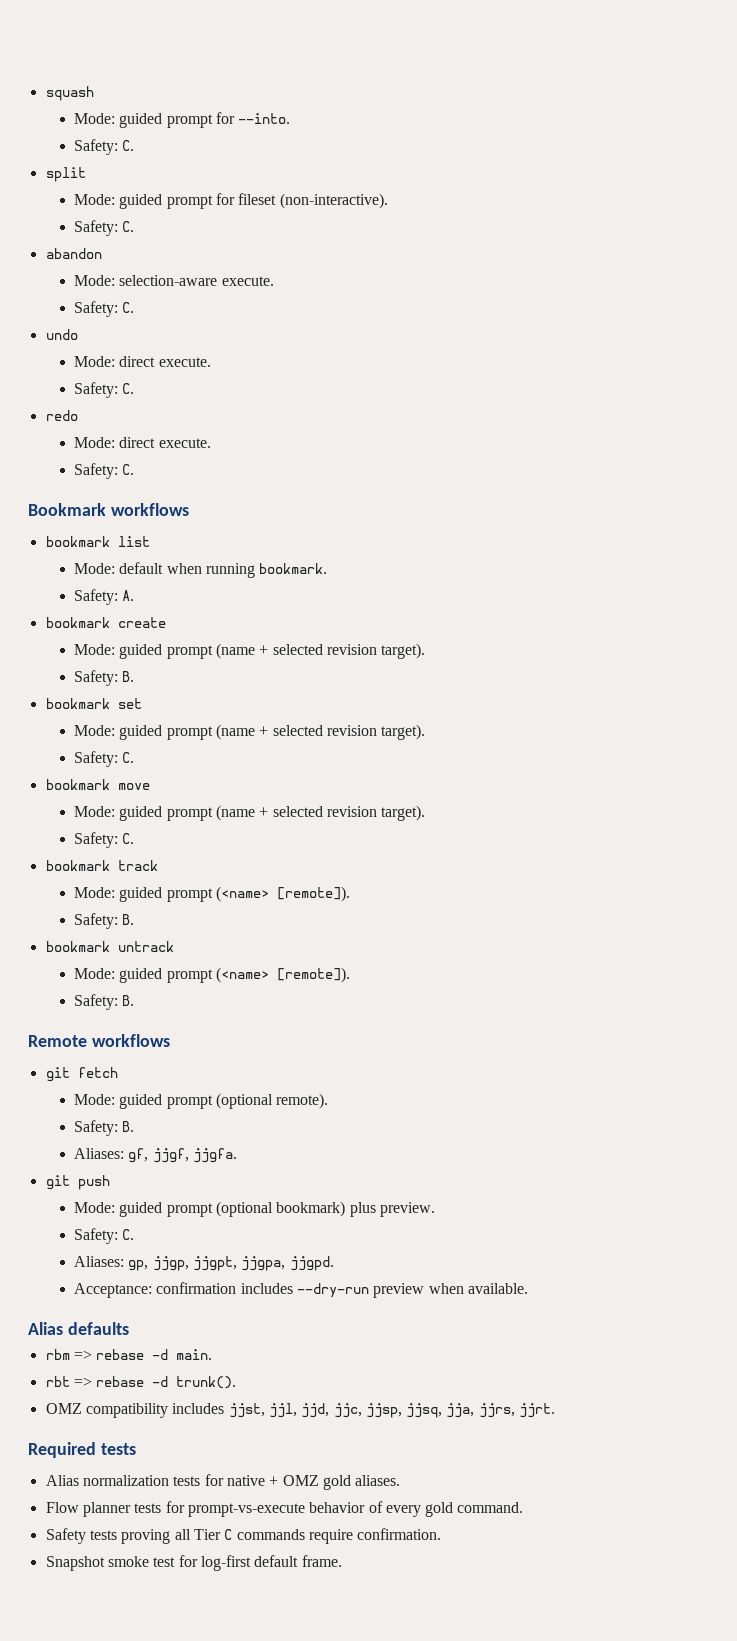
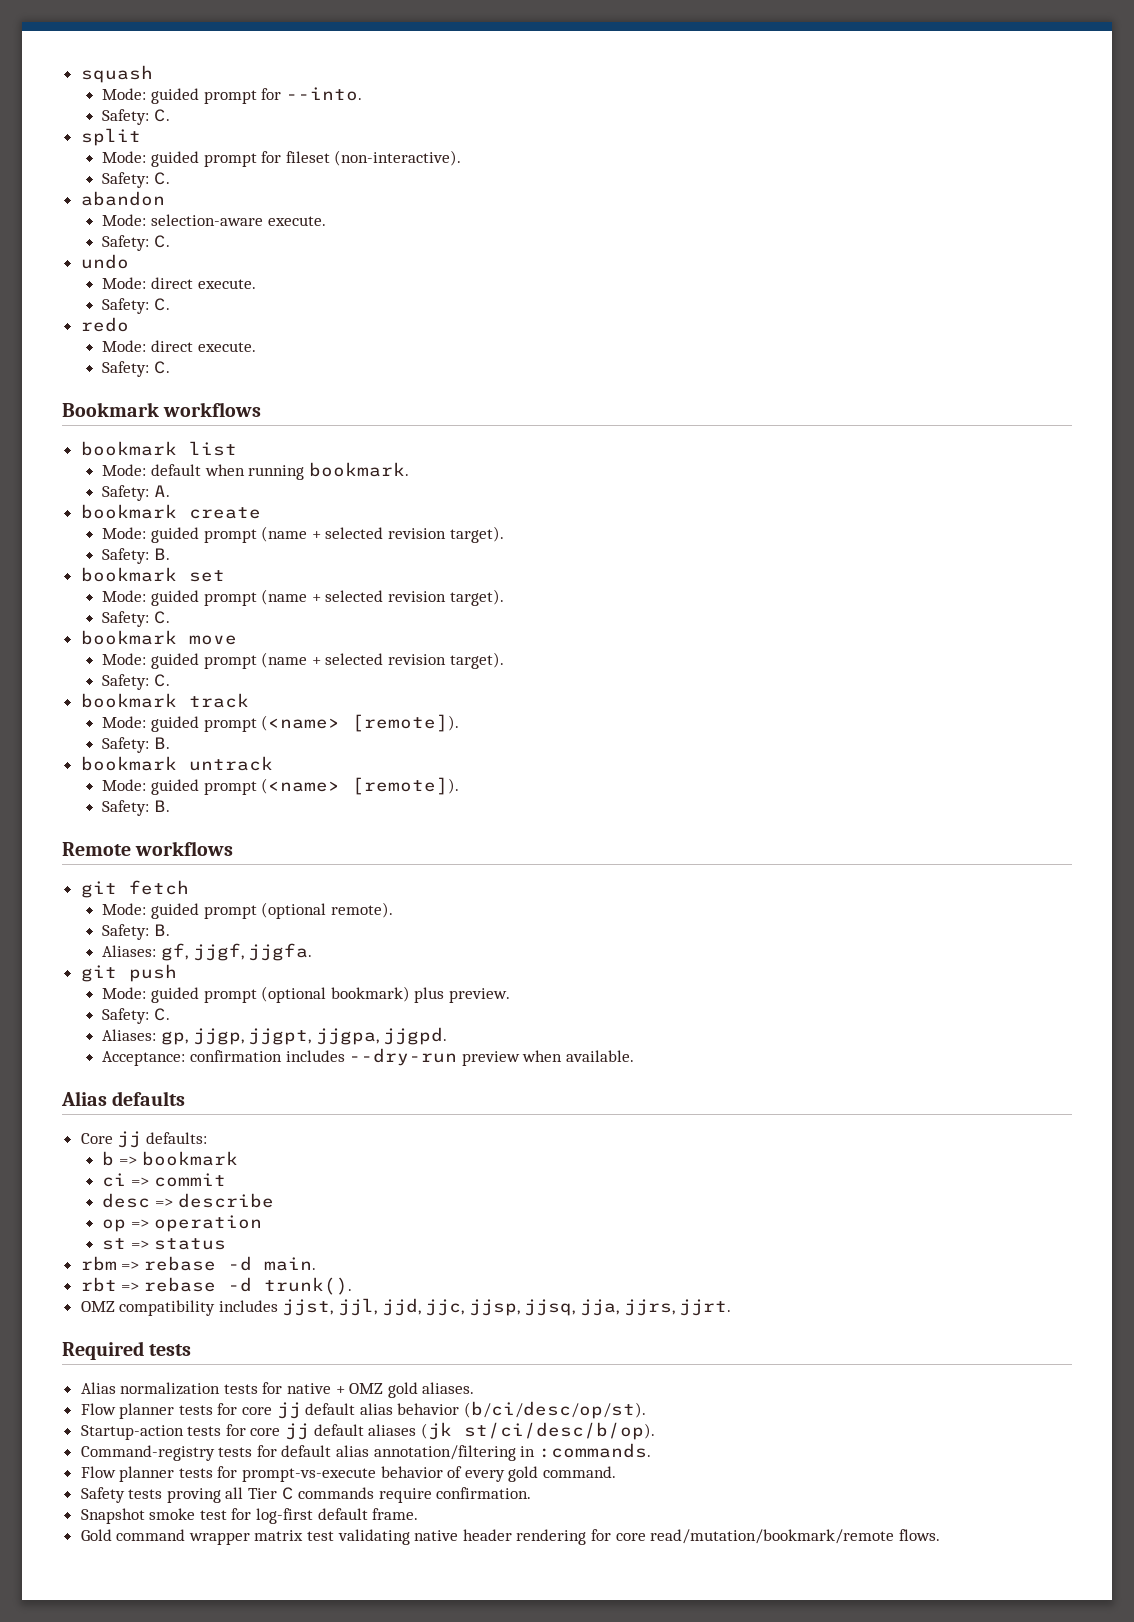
+ Core jj defaults:
+ b => bookmark
+ ci => commit
+ desc => describe
+ op => operation
+ st => status
+ Flow planner tests for core jj default alias behavior (b/ci/desc/op/st).
+ Startup-action tests for core jj default aliases (jk st/ci/desc/b/op).
+ Command-registry tests for default alias annotation/filtering in :commands.
+ Gold command wrapper matrix test validating native header rendering for core read/mutation/bookmark/remote flows.

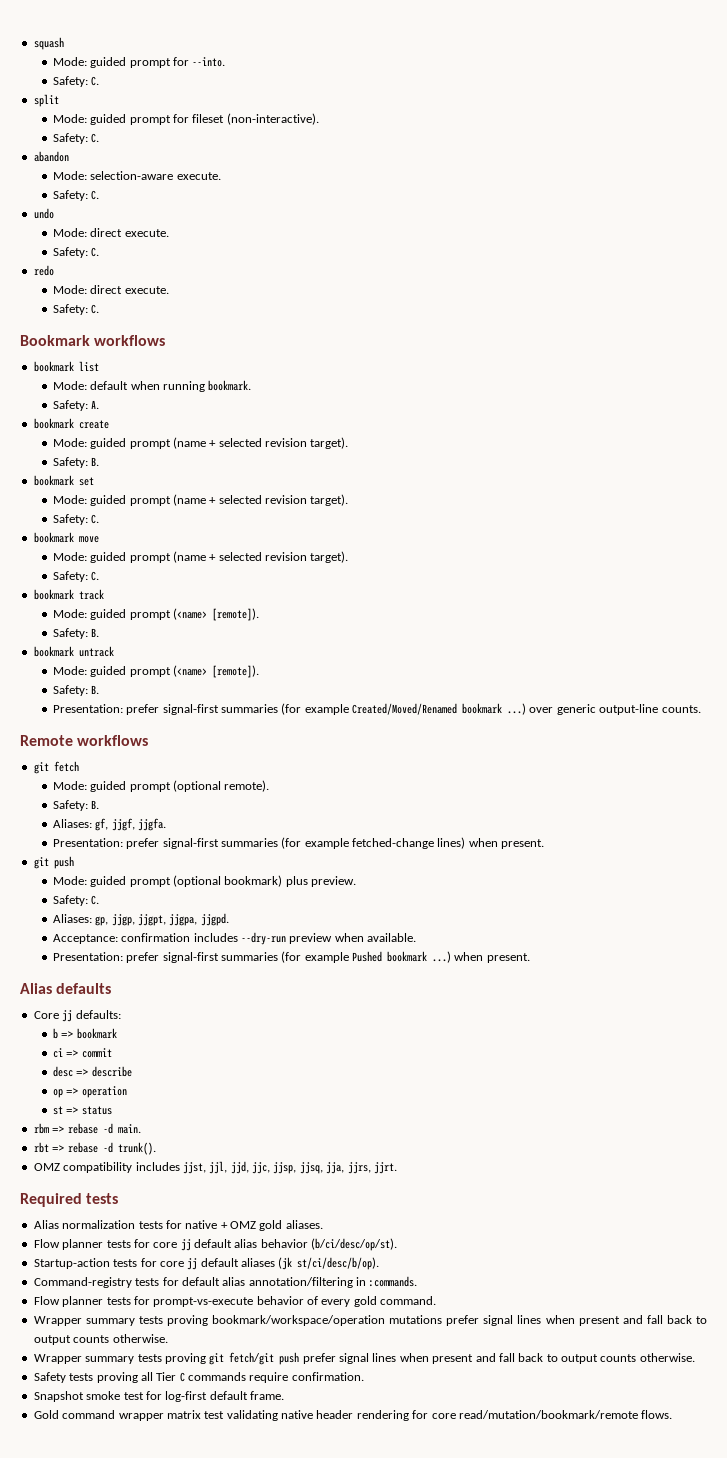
+ Presentation: prefer signal-first summaries (for example Created/Moved/Renamed bookmark ...) over generic output-line counts.
+ Presentation: prefer signal-first summaries (for example fetched-change lines) when present.
+ Presentation: prefer signal-first summaries (for example Pushed bookmark ...) when present.
+ Wrapper summary tests proving bookmark/workspace/operation mutations prefer signal lines when present and fall back to output counts otherwise.
+ Wrapper summary tests proving git fetch/git push prefer signal lines when present and fall back to output counts otherwise.

